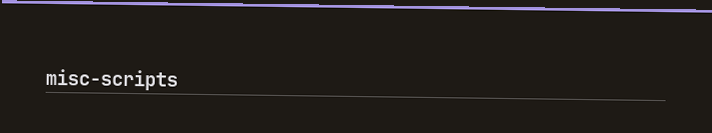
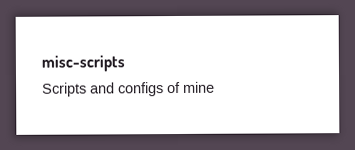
+ Scripts and configs of mine

